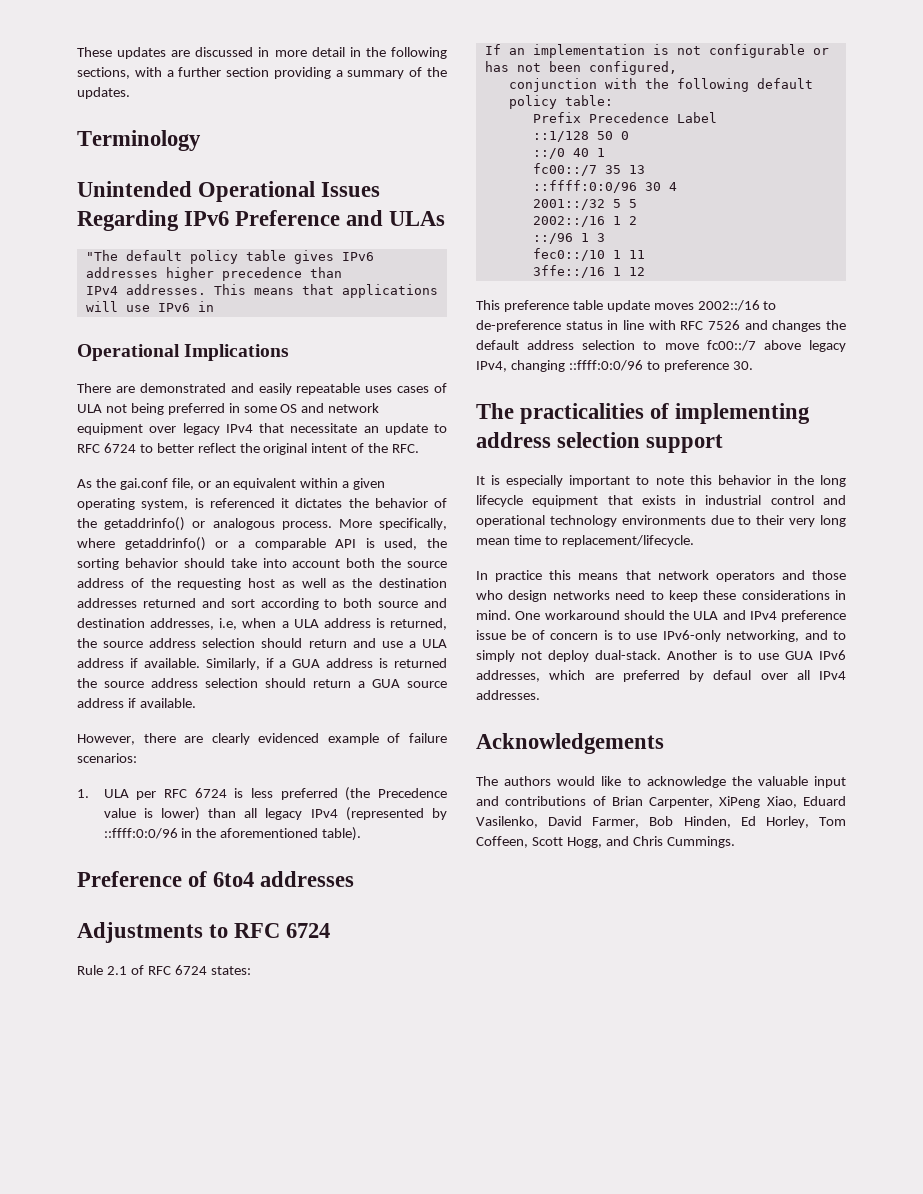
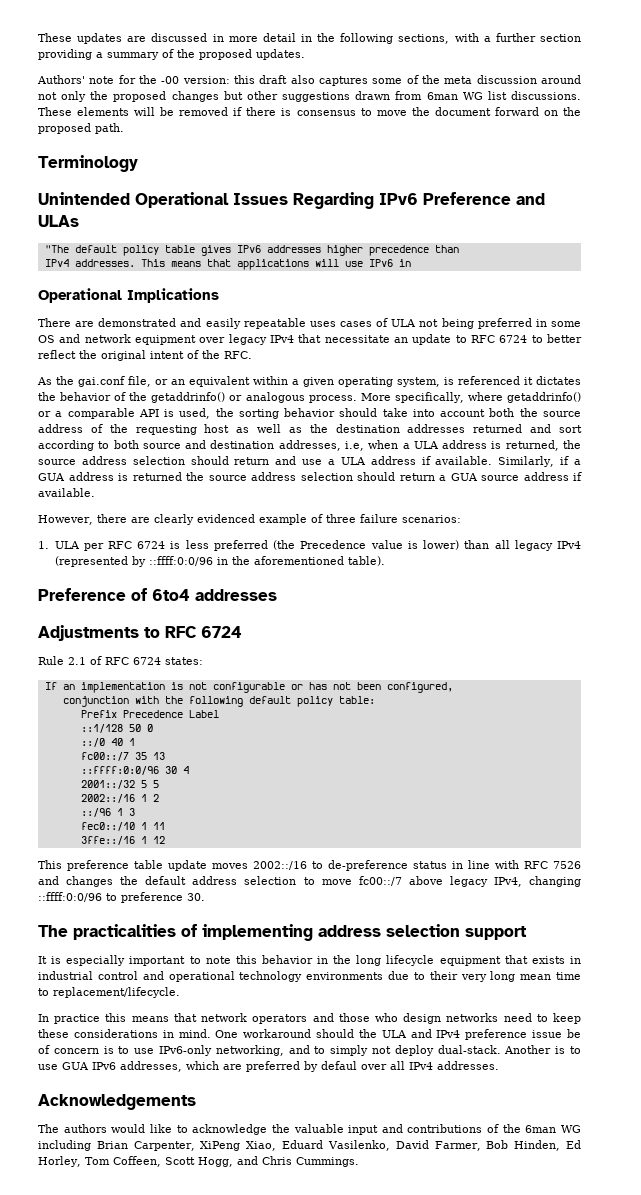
- These updates are discussed in more detail in the following sections, with a further section providing a summary of the updates.
+ These updates are discussed in more detail in the following sections, with a further section providing a summary of the proposed updates.
+ Authors' note for the -00 version: this draft also captures some of the meta discussion around not only the proposed changes but other suggestions drawn from 6man WG list discussions. These elements will be removed if there is consensus to move the document forward on the proposed path.
- However, there are clearly evidenced example of failure scenarios:
+ However, there are clearly evidenced example of three failure scenarios:
- The authors would like to acknowledge the valuable input and contributions of Brian Carpenter, XiPeng Xiao, Eduard Vasilenko, David Farmer, Bob Hinden, Ed Horley, Tom Coffeen, Scott Hogg, and Chris Cummings.
+ The authors would like to acknowledge the valuable input and contributions of the 6man WG including Brian Carpenter, XiPeng Xiao, Eduard Vasilenko, David Farmer, Bob Hinden, Ed Horley, Tom Coffeen, Scott Hogg, and Chris Cummings.

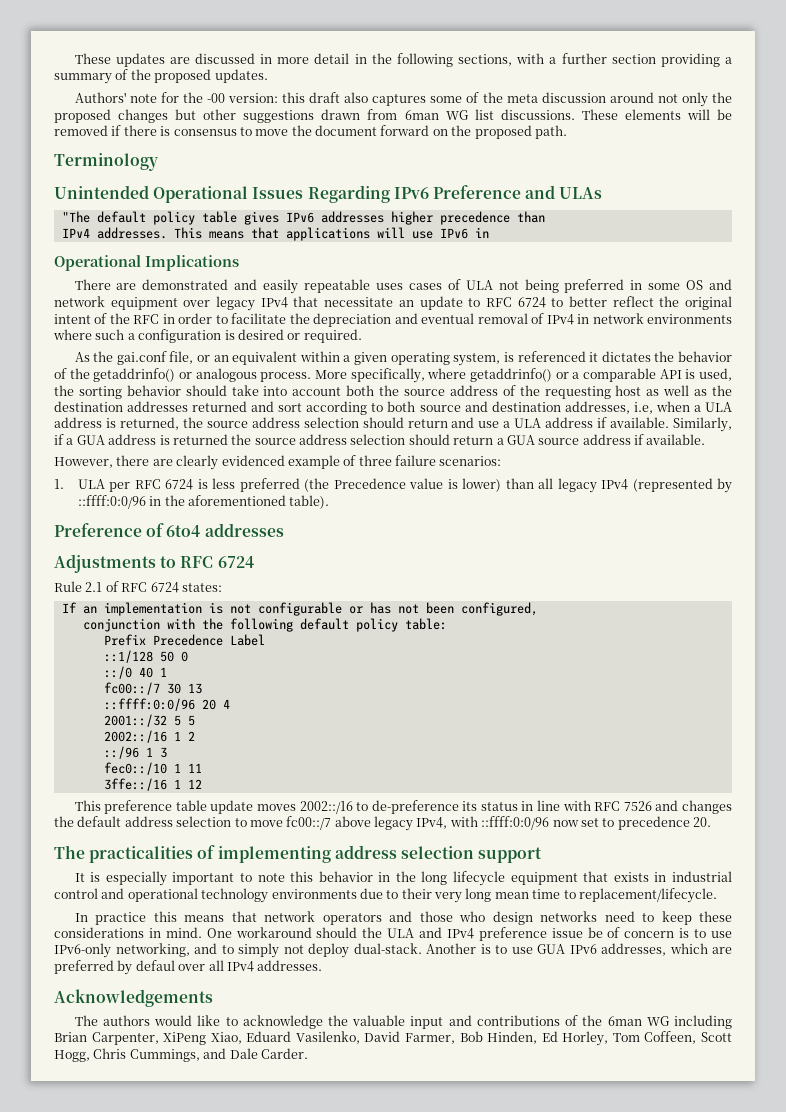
- There are demonstrated and easily repeatable uses cases of ULA not being preferred in some OS and network equipment over legacy IPv4 that necessitate an update to RFC 6724 to better reflect the original intent of the RFC.
+ There are demonstrated and easily repeatable uses cases of ULA not being preferred in some OS and network equipment over legacy IPv4 that necessitate an update to RFC 6724 to better reflect the original intent of the RFC in order to facilitate the depreciation and eventual removal of IPv4 in network environments where such a configuration is desired or required.
- fc00::/7 35 13
+ fc00::/7 30 13
- ::ffff:0:0/96 30 4
+ ::ffff:0:0/96 20 4
- This preference table update moves 2002::/16 to de-preference status in line with RFC 7526 and changes the default address selection to move fc00::/7 above legacy IPv4, changing ::ffff:0:0/96 to preference 30.
+ This preference table update moves 2002::/16 to de-preference its status in line with RFC 7526 and changes the default address selection to move fc00::/7 above legacy IPv4, with ::ffff:0:0/96 now set to precedence 20.
- The authors would like to acknowledge the valuable input and contributions of the 6man WG including Brian Carpenter, XiPeng Xiao, Eduard Vasilenko, David Farmer, Bob Hinden, Ed Horley, Tom Coffeen, Scott Hogg, and Chris Cummings.
+ The authors would like to acknowledge the valuable input and contributions of the 6man WG including Brian Carpenter, XiPeng Xiao, Eduard Vasilenko, David Farmer, Bob Hinden, Ed Horley, Tom Coffeen, Scott Hogg, Chris Cummings, and Dale Carder.

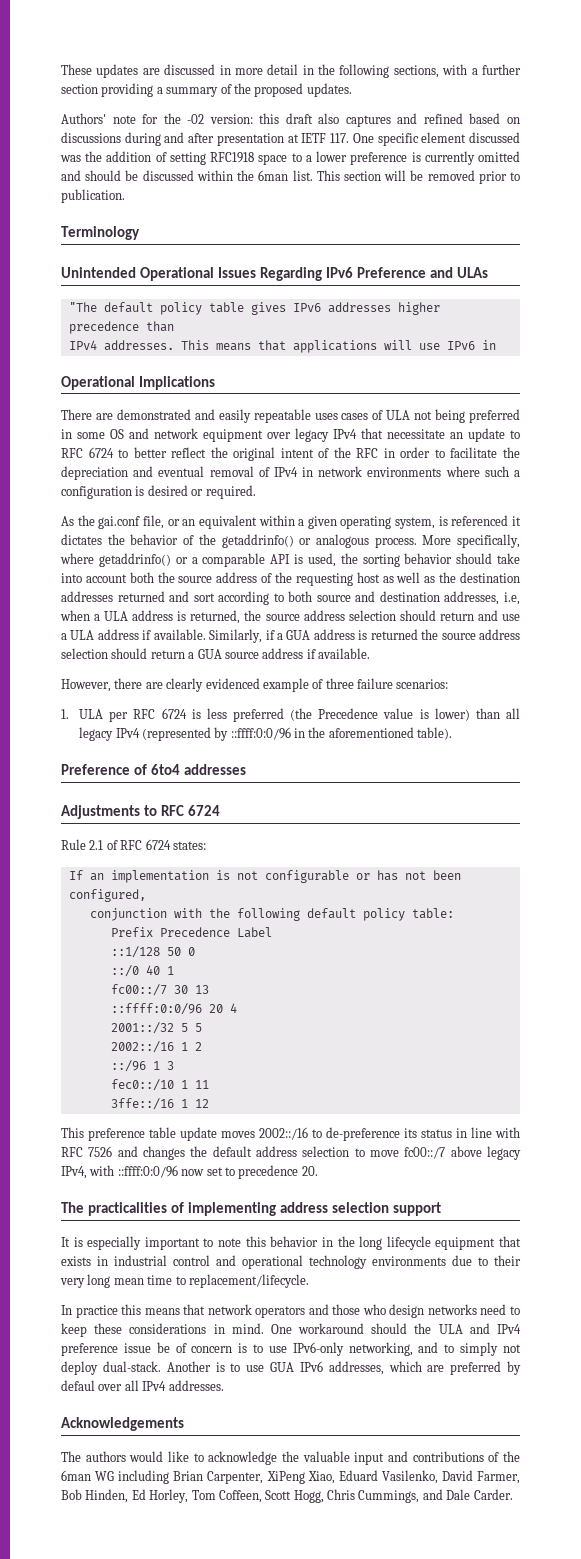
- Authors' note for the -00 version: this draft also captures some of the meta discussion around not only the proposed changes but other suggestions drawn from 6man WG list discussions. These elements will be removed if there is consensus to move the document forward on the proposed path.
+ Authors' note for the -02 version: this draft also captures and refined based on discussions during and after presentation at IETF 117. One specific element discussed was the addition of setting RFC1918 space to a lower preference is currently omitted and should be discussed within the 6man list. This section will be removed prior to publication.

